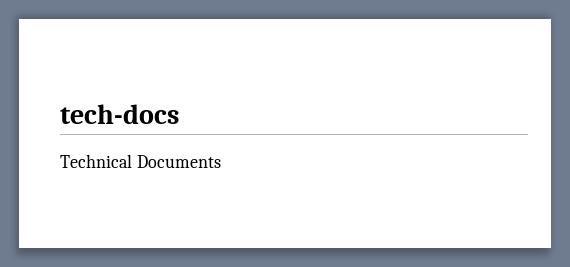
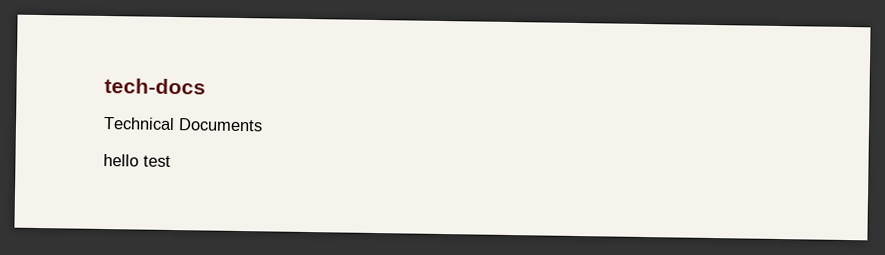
+ hello test

